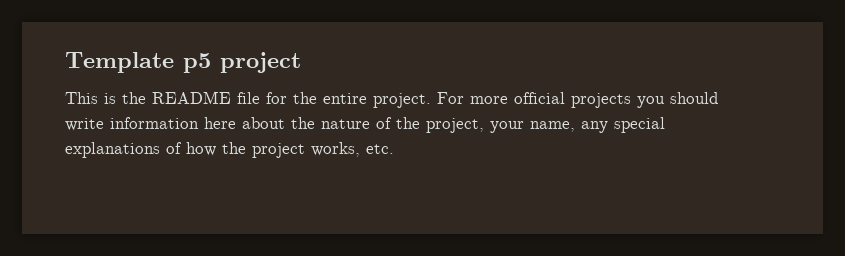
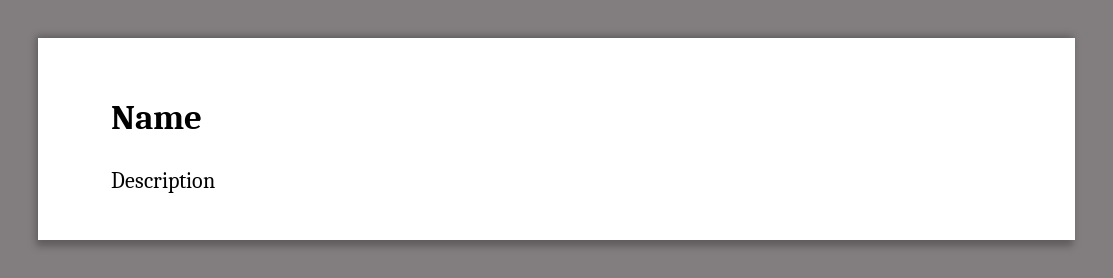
- Template p5 project
- This is the README file for the entire project. For more official projects you should write information here about the nature of the project, your name, any special explanations of how the project works, etc.
+ Name
+ Description

